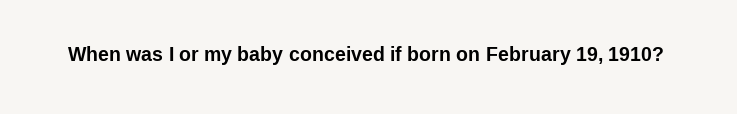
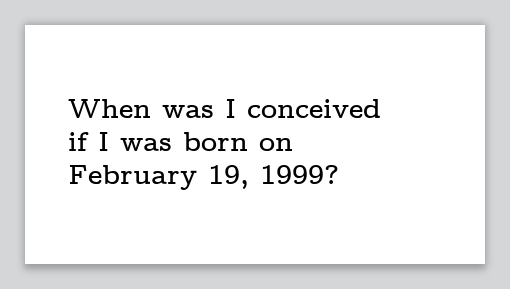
- When was I or my baby conceived if born on February 19, 1910?
+ When was I conceived if I was born on February 19, 1999?

